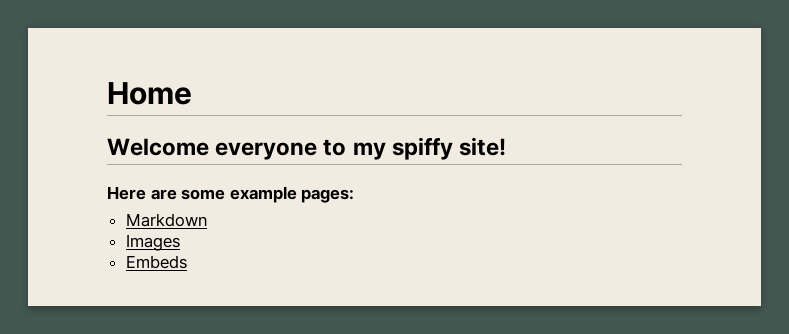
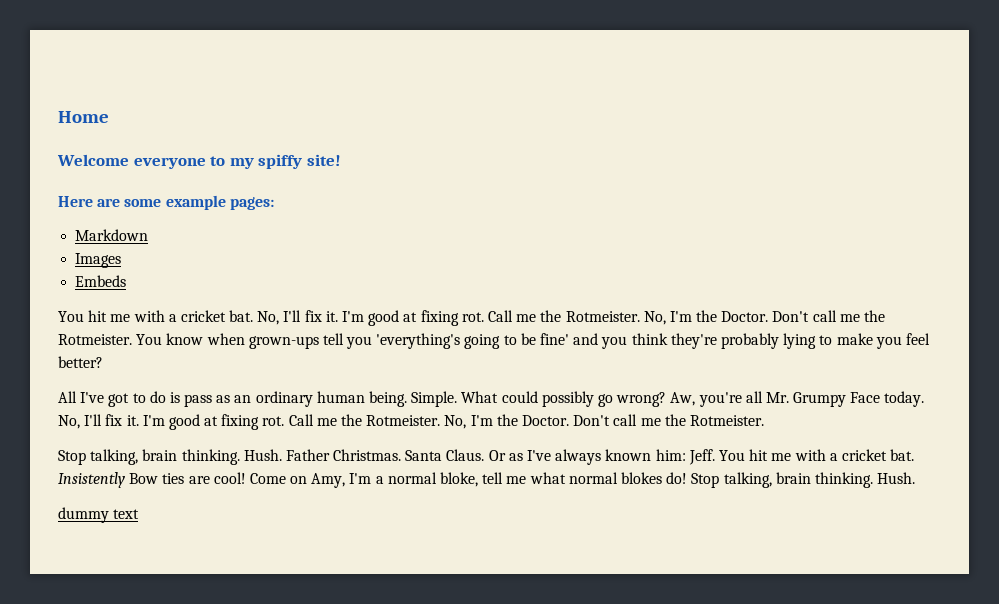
+ You hit me with a cricket bat. No, I'll fix it. I'm good at fixing rot. Call me the Rotmeister. No, I'm the Doctor. Don't call me the Rotmeister. You know when grown-ups tell you 'everything's going to be fine' and you think they're probably lying to make you feel better?
+ All I've got to do is pass as an ordinary human being. Simple. What could possibly go wrong? Aw, you're all Mr. Grumpy Face today. No, I'll fix it. I'm good at fixing rot. Call me the Rotmeister. No, I'm the Doctor. Don't call me the Rotmeister.
+ Stop talking, brain thinking. Hush. Father Christmas. Santa Claus. Or as I've always known him: Jeff. You hit me with a cricket bat. Insistently Bow ties are cool! Come on Amy, I'm a normal bloke, tell me what normal blokes do! Stop talking, brain thinking. Hush.
+ dummy text

